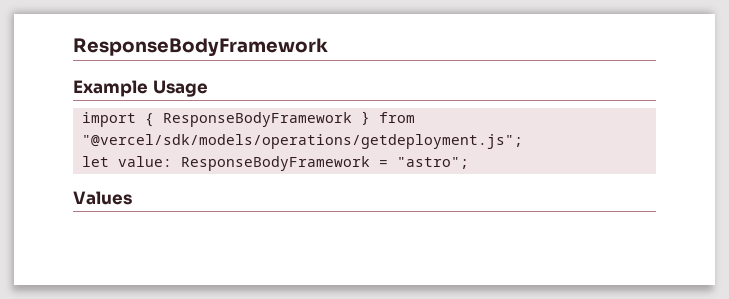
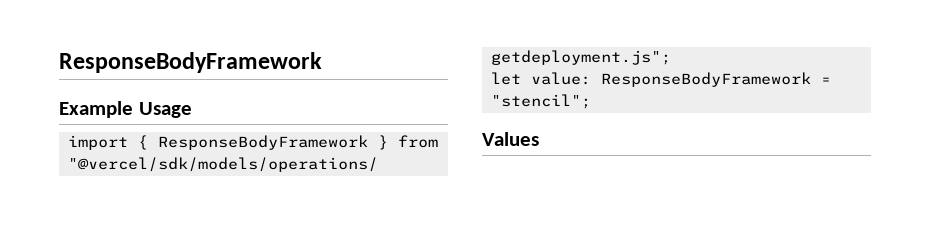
- let value: ResponseBodyFramework = "astro";
+ let value: ResponseBodyFramework = "stencil";

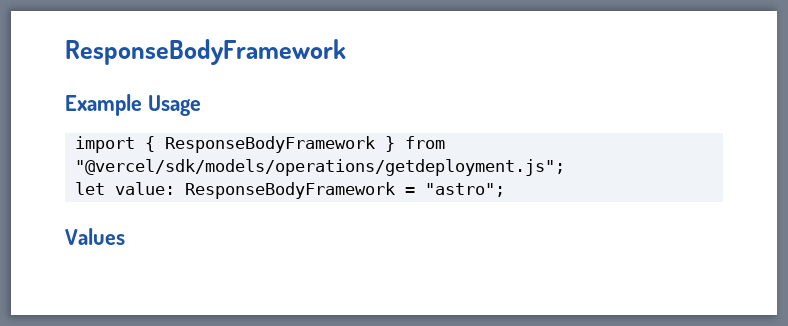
- let value: ResponseBodyFramework = "stencil";
+ let value: ResponseBodyFramework = "astro";

